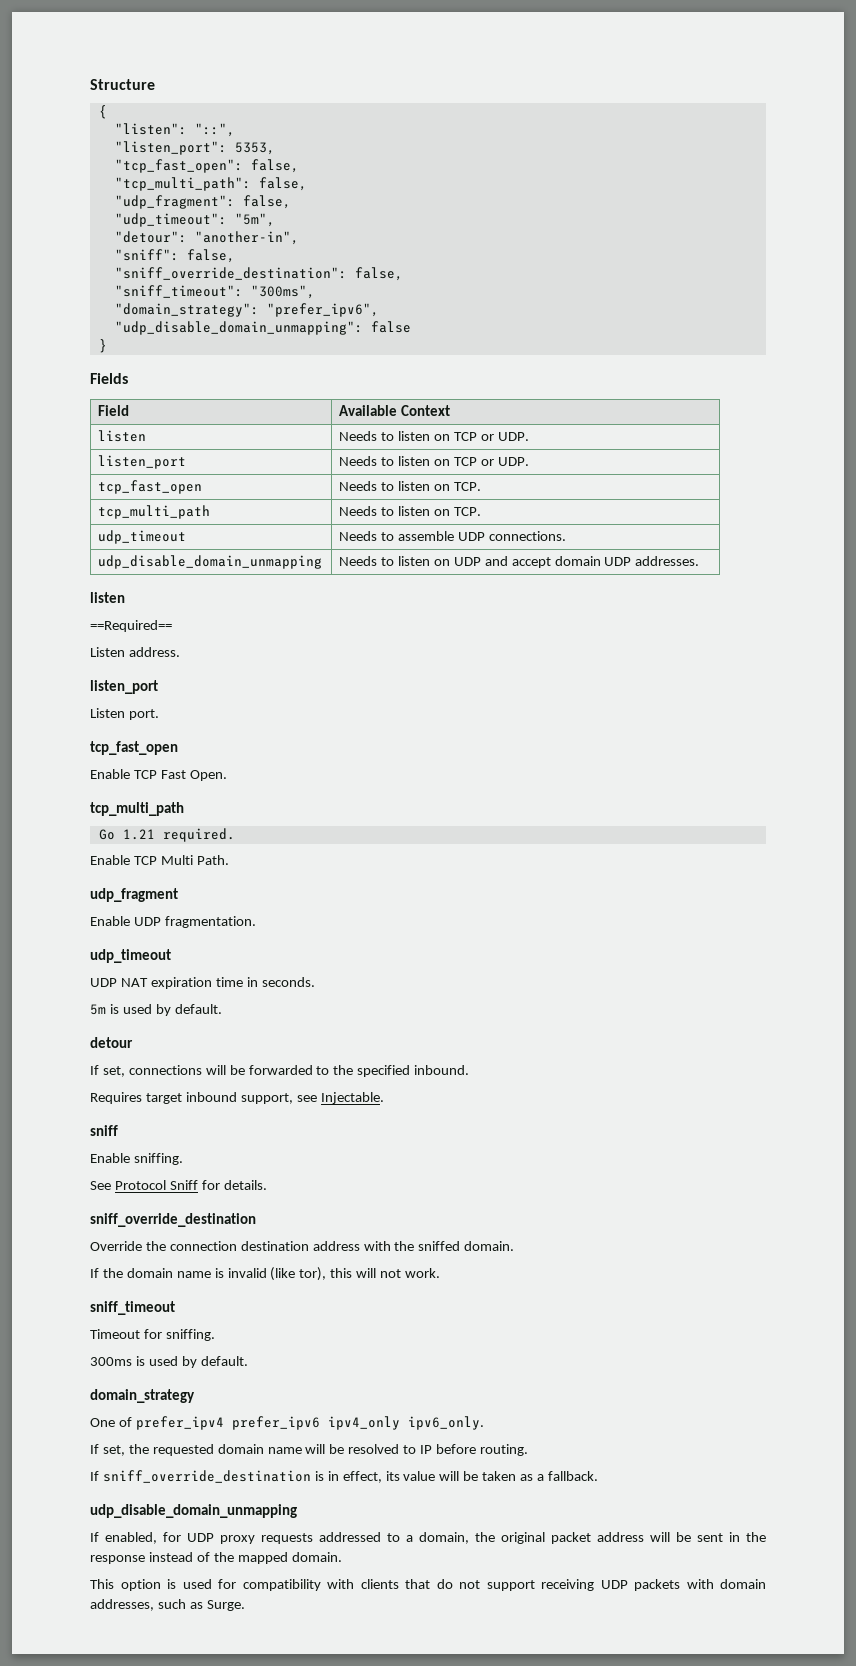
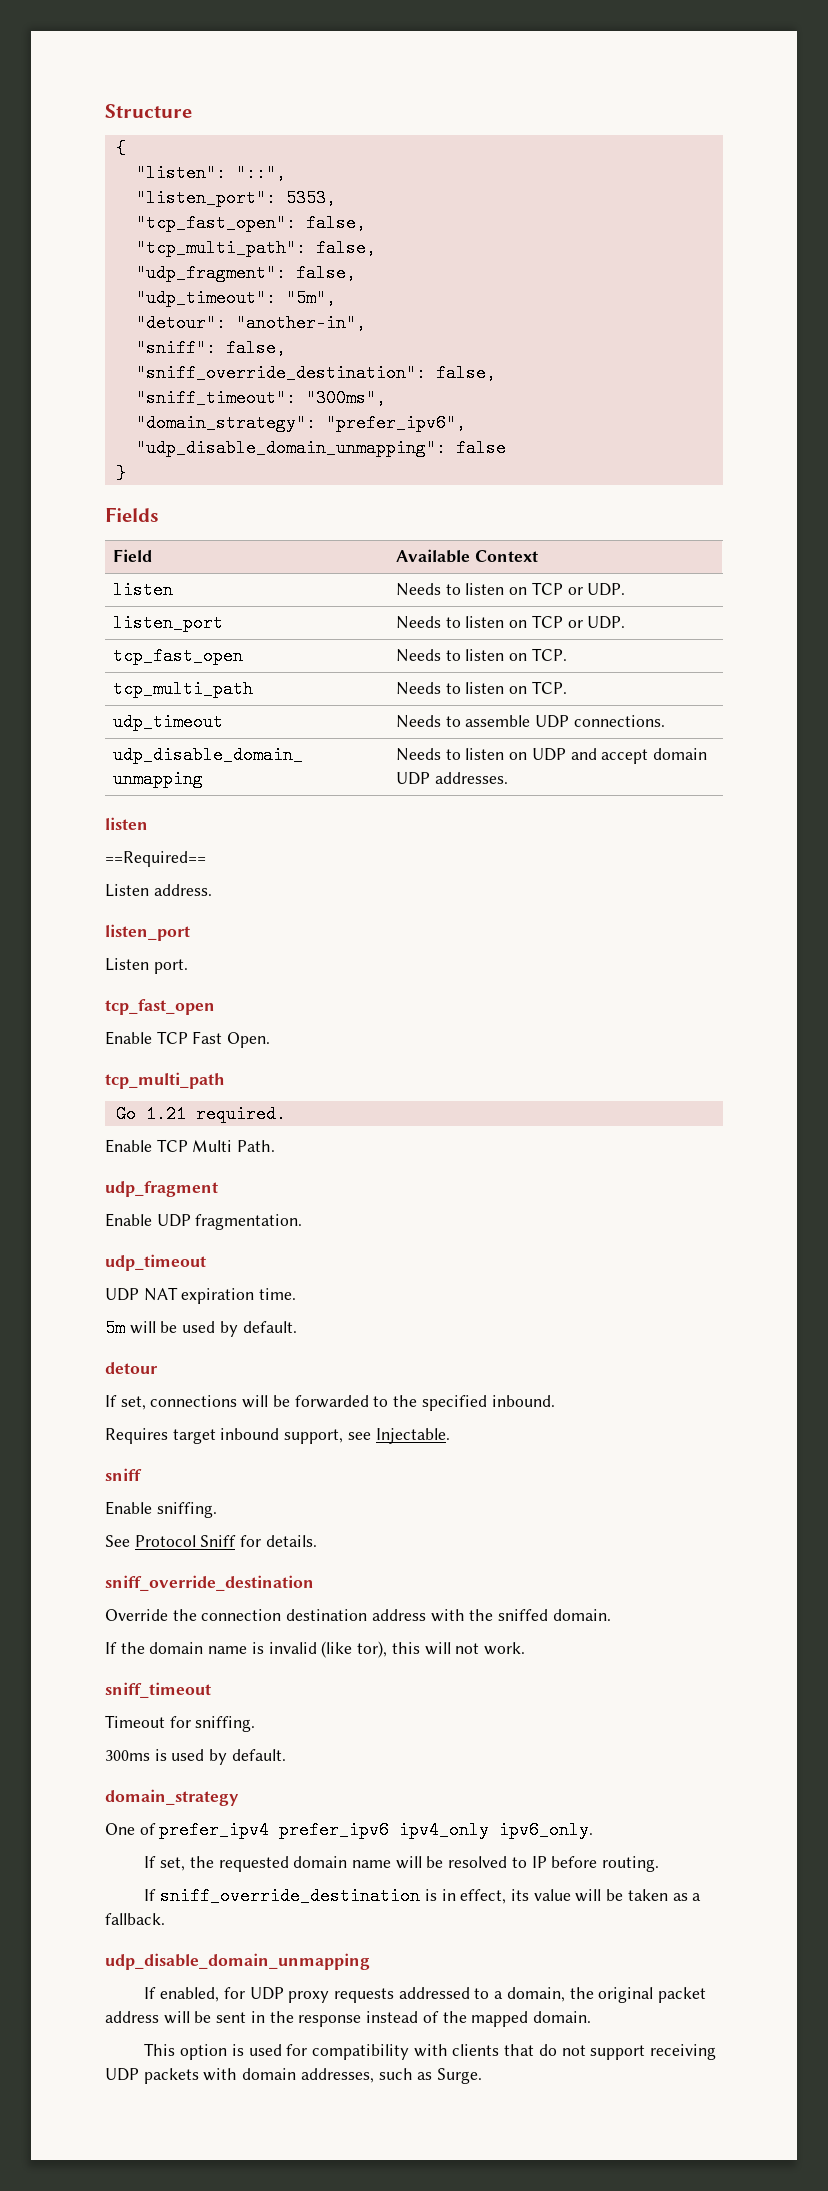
- UDP NAT expiration time in seconds.
+ UDP NAT expiration time.
- 5m is used by default.
+ 5m will be used by default.

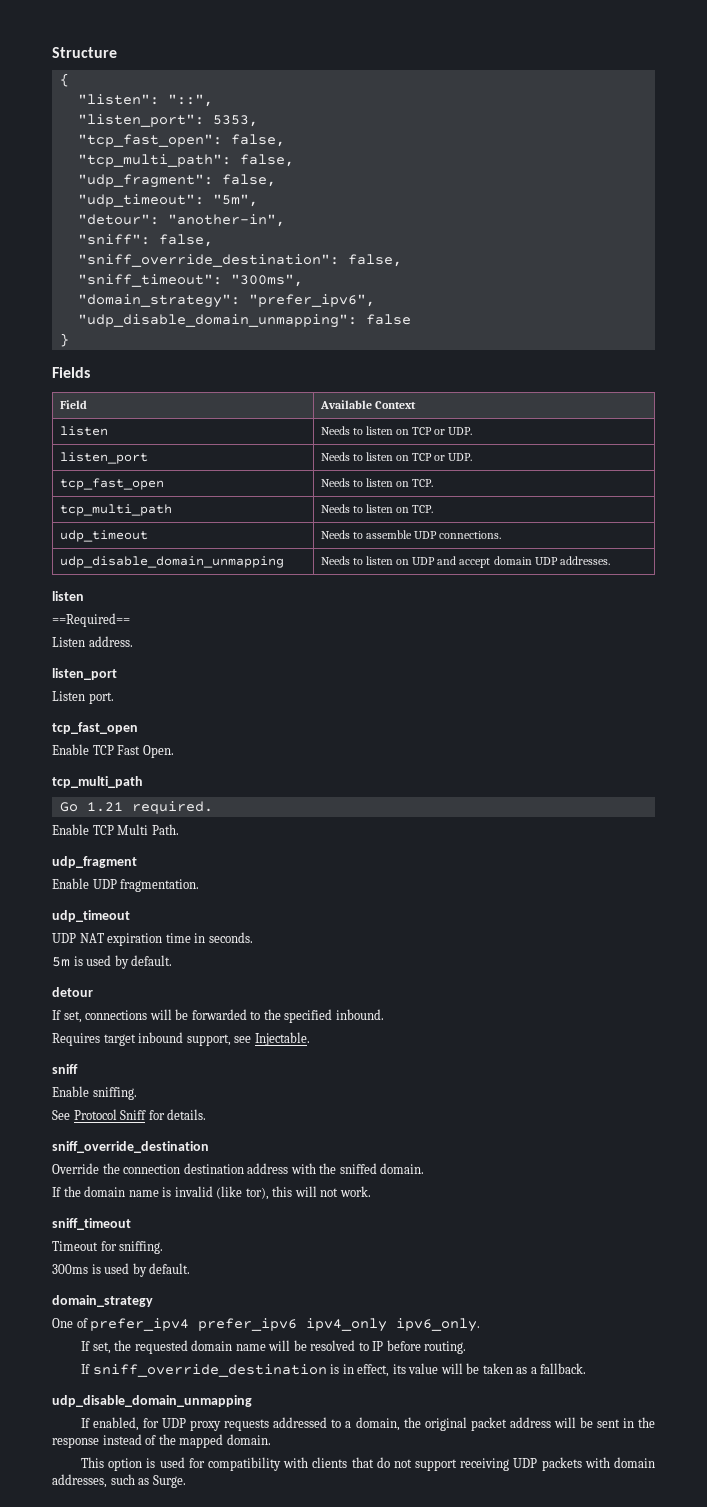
- UDP NAT expiration time.
+ UDP NAT expiration time in seconds.
- 5m will be used by default.
+ 5m is used by default.

